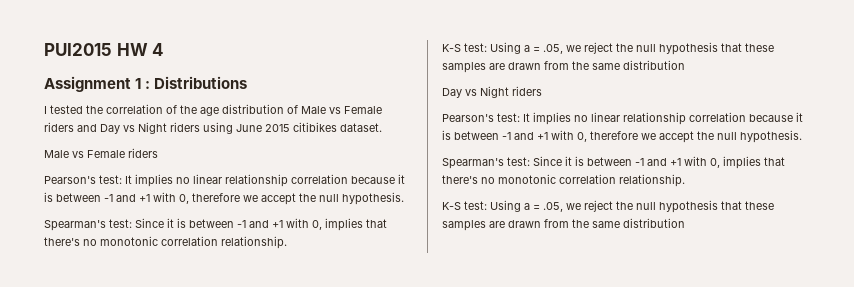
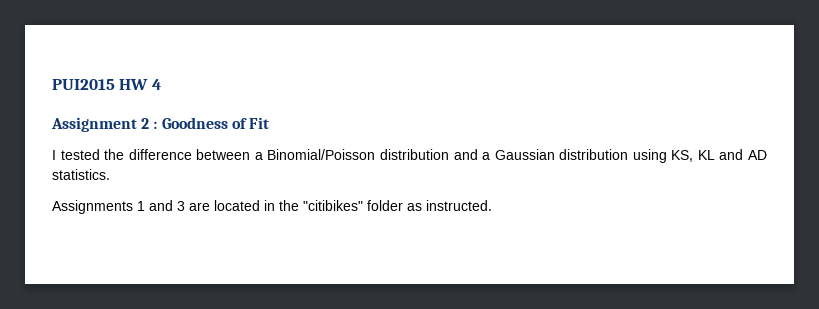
- Assignment 1 : Distributions
- I tested the correlation of the age distribution of Male vs Female riders and Day vs Night riders using June 2015 citibikes dataset.
- Male vs Female riders
- Pearson's test: It implies no linear relationship correlation because it is between -1 and +1 with 0, therefore we accept the null hypothesis.
- Spearman's test: Since it is between -1 and +1 with 0, implies that there's no monotonic correlation relationship.
- K-S test: Using a = .05, we reject the null hypothesis that these samples are drawn from the same distribution
- Day vs Night riders
- Pearson's test: It implies no linear relationship correlation because it is between -1 and +1 with 0, therefore we accept the null hypothesis.
- Spearman's test: Since it is between -1 and +1 with 0, implies that there's no monotonic correlation relationship.
- K-S test: Using a = .05, we reject the null hypothesis that these samples are drawn from the same distribution
+ Assignment 2 : Goodness of Fit
+ I tested the difference between a Binomial/Poisson distribution and a Gaussian distribution using KS, KL and AD statistics.
+ Assignments 1 and 3 are located in the "citibikes" folder as instructed.

